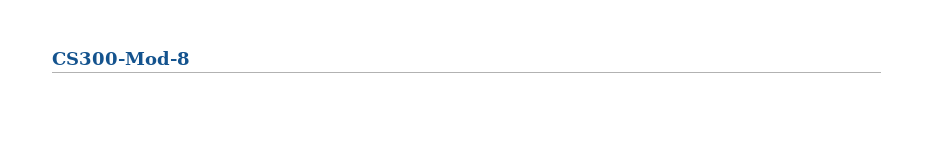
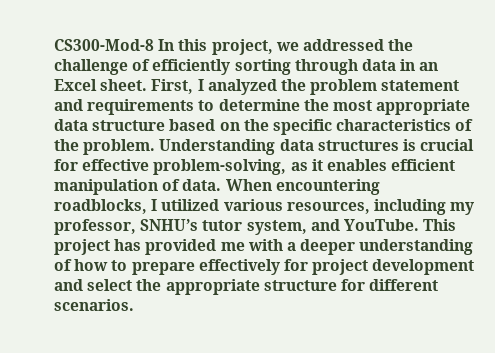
- CS300-Mod-8
+ CS300-Mod-8 In this project, we addressed the challenge of efficiently sorting through data in an Excel sheet. First, I analyzed the problem statement and requirements to determine the most appropriate data structure based on the specific characteristics of the problem. Understanding data structures is crucial for effective problem-solving, as it enables efficient manipulation of data. When encountering roadblocks, I utilized various resources, including my professor, SNHU’s tutor system, and YouTube. This project has provided me with a deeper understanding of how to prepare effectively for project development and select the appropriate structure for different scenarios.

